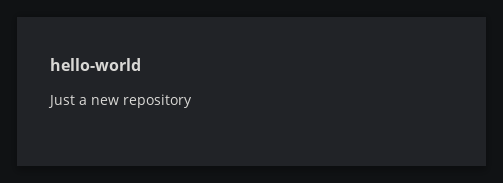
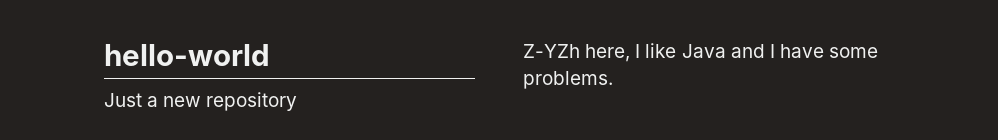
+ Z-YZh here, I like Java and I have some problems.

